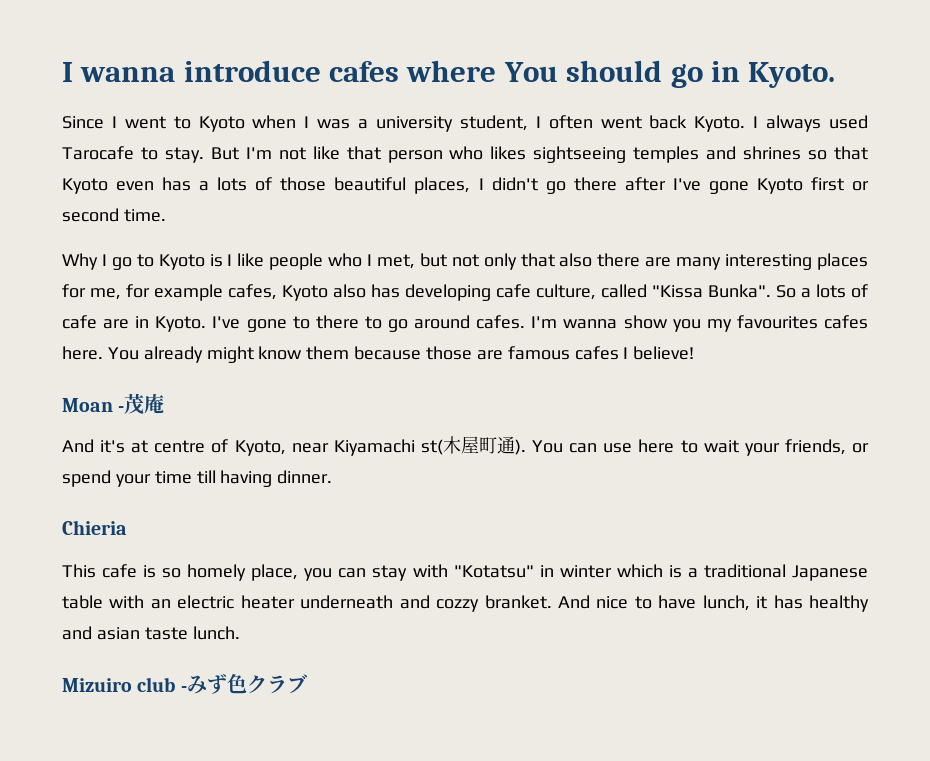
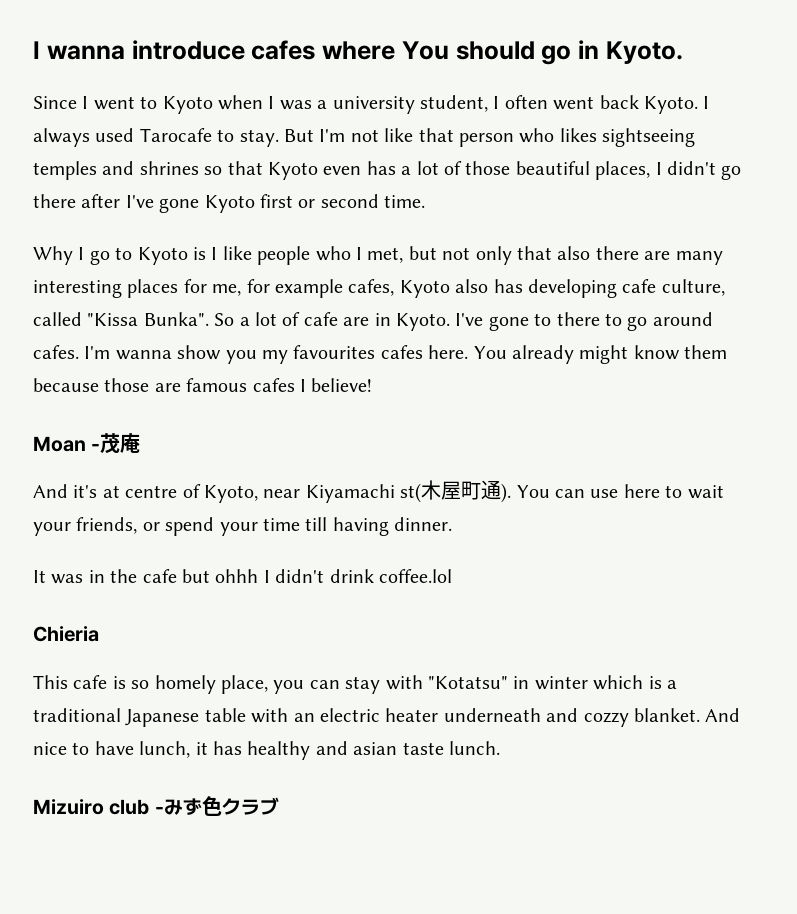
- But I'm not like that person who likes sightseeing temples and shrines so that Kyoto even has a lots of those beautiful places, I didn't go there after I've gone Kyoto first or second time.
+ But I'm not like that person who likes sightseeing temples and shrines so that Kyoto even has a lot of those beautiful places, I didn't go there after I've gone Kyoto first or second time.
- So a lots of cafe are in Kyoto.
+ So a lot of cafe are in Kyoto.
+ It was in the cafe but ohhh I didn't drink coffee.lol
- This cafe is so homely place, you can stay with "Kotatsu" in winter which is a traditional Japanese table with an electric heater underneath and cozzy branket.
+ This cafe is so homely place, you can stay with "Kotatsu" in winter which is a traditional Japanese table with an electric heater underneath and cozzy blanket.

